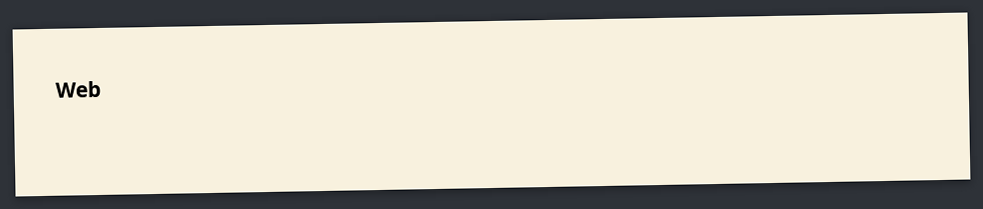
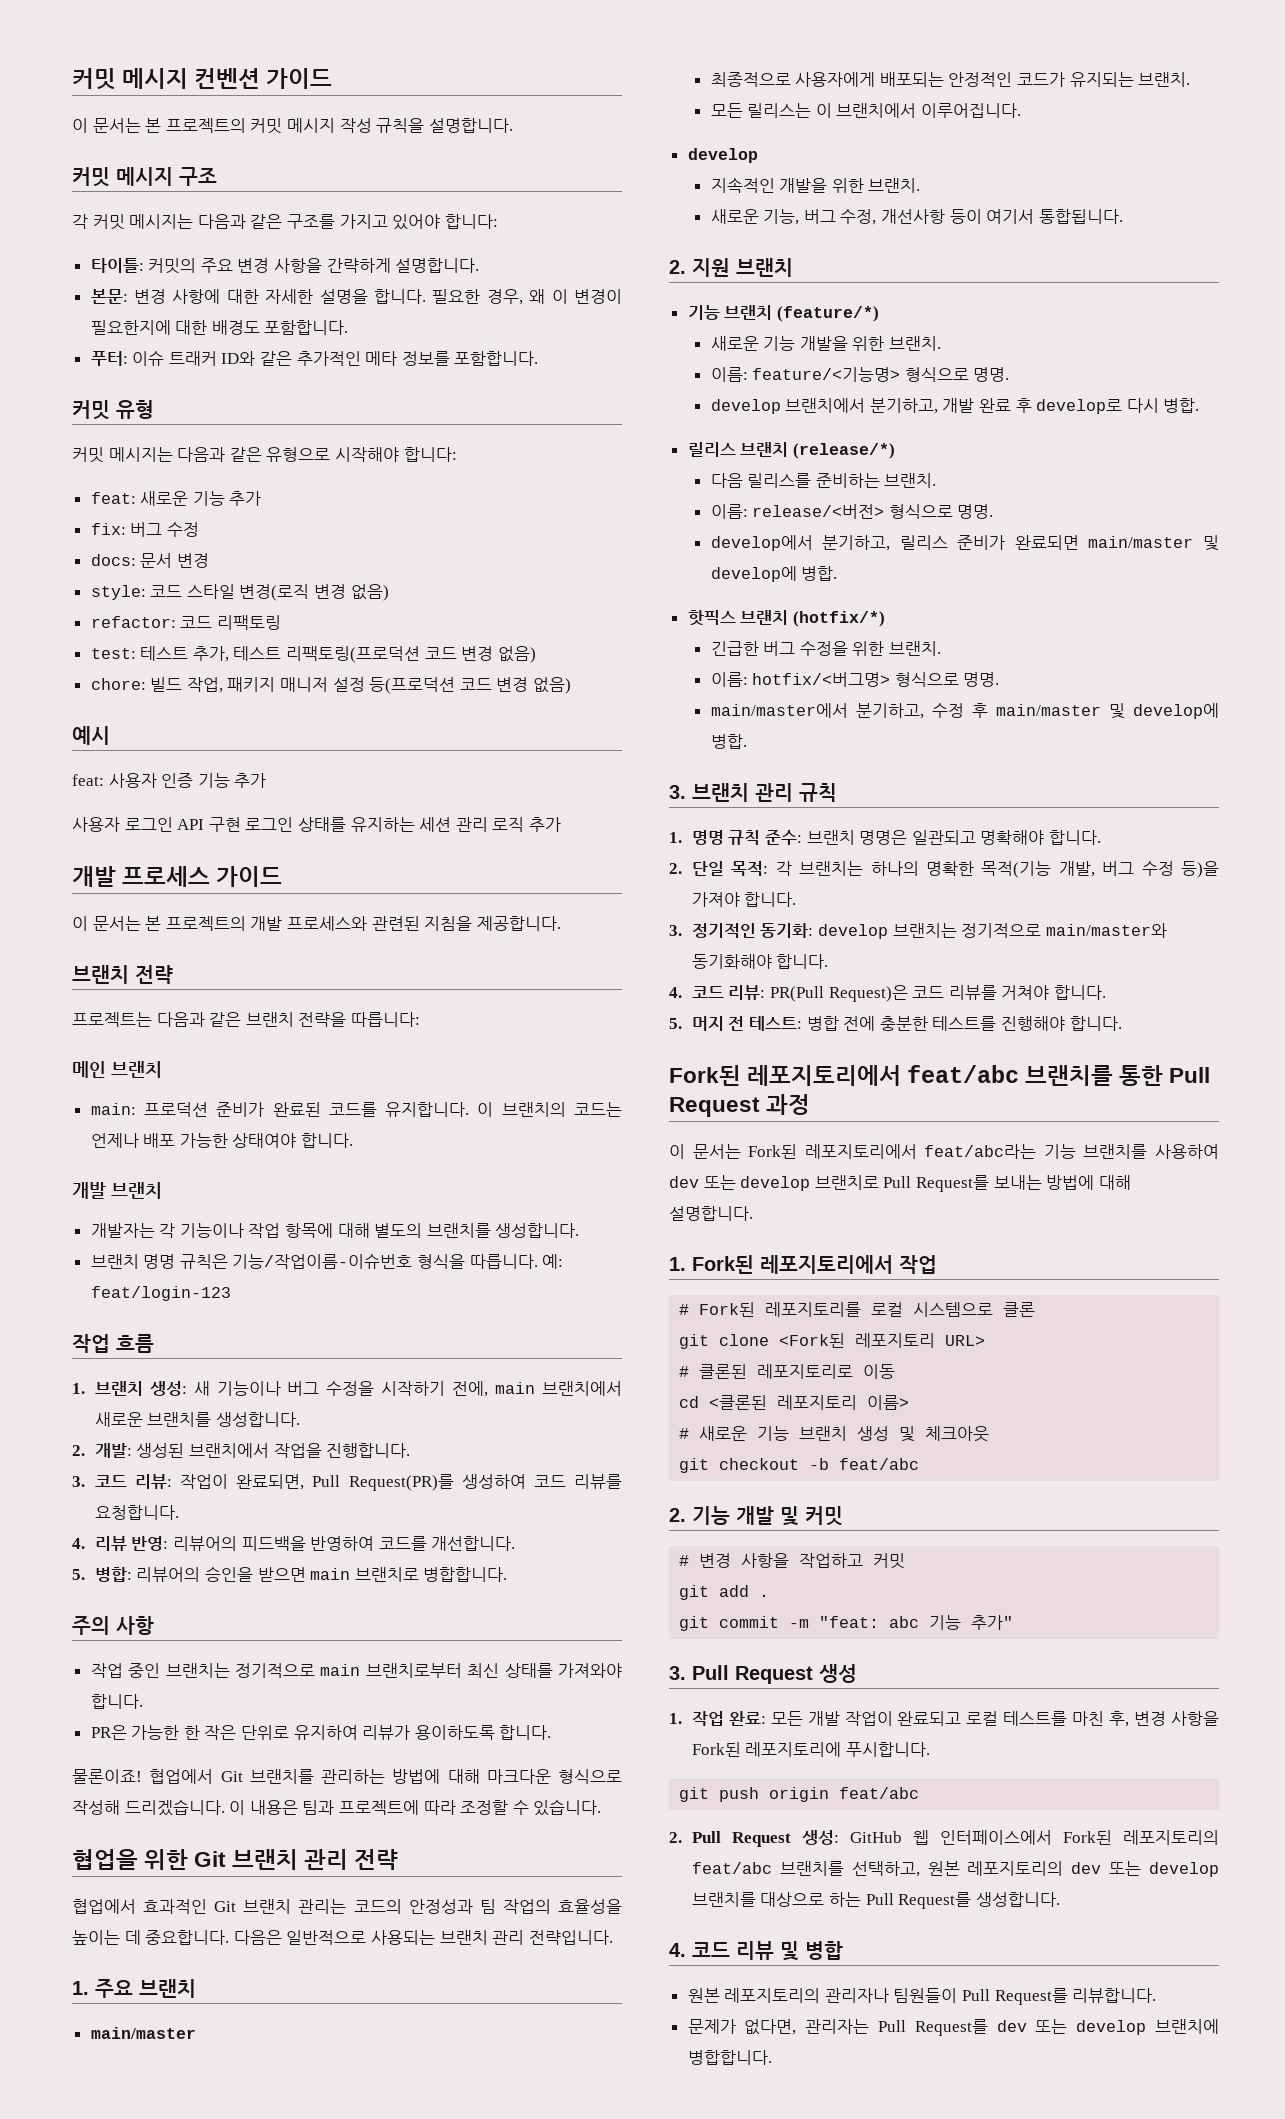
- Web
+ 커밋 메시지 컨벤션 가이드
+ 이 문서는 본 프로젝트의 커밋 메시지 작성 규칙을 설명합니다.
+ 커밋 메시지 구조
+ 각 커밋 메시지는 다음과 같은 구조를 가지고 있어야 합니다:
+ 타이틀: 커밋의 주요 변경 사항을 간략하게 설명합니다.
+ 본문: 변경 사항에 대한 자세한 설명을 합니다. 필요한 경우, 왜 이 변경이 필요한지에 대한 배경도 포함합니다.
+ 푸터: 이슈 트래커 ID와 같은 추가적인 메타 정보를 포함합니다.
+ 커밋 유형
+ 커밋 메시지는 다음과 같은 유형으로 시작해야 합니다:
+ feat: 새로운 기능 추가
+ fix: 버그 수정
+ docs: 문서 변경
+ style: 코드 스타일 변경(로직 변경 없음)
+ refactor: 코드 리팩토링
+ test: 테스트 추가, 테스트 리팩토링(프로덕션 코드 변경 없음)
+ chore: 빌드 작업, 패키지 매니저 설정 등(프로덕션 코드 변경 없음)
+ 예시
+ feat: 사용자 인증 기능 추가
+ 사용자 로그인 API 구현 로그인 상태를 유지하는 세션 관리 로직 추가
+ 개발 프로세스 가이드
+ 이 문서는 본 프로젝트의 개발 프로세스와 관련된 지침을 제공합니다.
+ 브랜치 전략
+ 프로젝트는 다음과 같은 브랜치 전략을 따릅니다:
+ 메인 브랜치
+ main: 프로덕션 준비가 완료된 코드를 유지합니다. 이 브랜치의 코드는 언제나 배포 가능한 상태여야 합니다.
+ 개발 브랜치
+ 개발자는 각 기능이나 작업 항목에 대해 별도의 브랜치를 생성합니다.
+ 브랜치 명명 규칙은 기능/작업이름-이슈번호 형식을 따릅니다. 예: feat/login-123
+ 작업 흐름
+ 1. 브랜치 생성: 새 기능이나 버그 수정을 시작하기 전에, main 브랜치에서 새로운 브랜치를 생성합니다.
+ 2. 개발: 생성된 브랜치에서 작업을 진행합니다.
+ 3. 코드 리뷰: 작업이 완료되면, Pull Request(PR)를 생성하여 코드 리뷰를 요청합니다.
+ 4. 리뷰 반영: 리뷰어의 피드백을 반영하여 코드를 개선합니다.
+ 5. 병합: 리뷰어의 승인을 받으면 main 브랜치로 병합합니다.
+ 주의 사항
+ 작업 중인 브랜치는 정기적으로 main 브랜치로부터 최신 상태를 가져와야 합니다.
+ PR은 가능한 한 작은 단위로 유지하여 리뷰가 용이하도록 합니다.
+ 물론이죠! 협업에서 Git 브랜치를 관리하는 방법에 대해 마크다운 형식으로 작성해 드리겠습니다. 이 내용은 팀과 프로젝트에 따라 조정할 수 있습니다.
+ 협업을 위한 Git 브랜치 관리 전략
+ 협업에서 효과적인 Git 브랜치 관리는 코드의 안정성과 팀 작업의 효율성을 높이는 데 중요합니다. 다음은 일반적으로 사용되는 브랜치 관리 전략입니다.
+ 1. 주요 브랜치
+ main/master
+ 최종적으로 사용자에게 배포되는 안정적인 코드가 유지되는 브랜치.
+ 모든 릴리스는 이 브랜치에서 이루어집니다.
+ develop
+ 지속적인 개발을 위한 브랜치.
+ 새로운 기능, 버그 수정, 개선사항 등이 여기서 통합됩니다.
+ 2. 지원 브랜치
+ 기능 브랜치 (feature/*)
+ 새로운 기능 개발을 위한 브랜치.
+ 이름: feature/<기능명> 형식으로 명명.
+ develop 브랜치에서 분기하고, 개발 완료 후 develop로 다시 병합.
+ 릴리스 브랜치 (release/*)
+ 다음 릴리스를 준비하는 브랜치.
+ 이름: release/<버전> 형식으로 명명.
+ develop에서 분기하고, 릴리스 준비가 완료되면 main/master 및 develop에 병합.
+ 핫픽스 브랜치 (hotfix/*)
+ 긴급한 버그 수정을 위한 브랜치.
+ 이름: hotfix/<버그명> 형식으로 명명.
+ main/master에서 분기하고, 수정 후 main/master 및 develop에 병합.
+ 3. 브랜치 관리 규칙
+ 1. 명명 규칙 준수: 브랜치 명명은 일관되고 명확해야 합니다.
+ 2. 단일 목적: 각 브랜치는 하나의 명확한 목적(기능 개발, 버그 수정 등)을 가져야 합니다.
+ 3. 정기적인 동기화: develop 브랜치는 정기적으로 main/master와 동기화해야 합니다.
+ 4. 코드 리뷰: PR(Pull Request)은 코드 리뷰를 거쳐야 합니다.
+ 5. 머지 전 테스트: 병합 전에 충분한 테스트를 진행해야 합니다.
+ Fork된 레포지토리에서 feat/abc 브랜치를 통한 Pull Request 과정
+ 이 문서는 Fork된 레포지토리에서 feat/abc라는 기능 브랜치를 사용하여 dev 또는 develop 브랜치로 Pull Request를 보내는 방법에 대해 설명합니다.
+ 1. Fork된 레포지토리에서 작업
+ # Fork된 레포지토리를 로컬 시스템으로 클론
+ git clone <Fork된 레포지토리 URL>
+ # 클론된 레포지토리로 이동
+ cd <클론된 레포지토리 이름>
+ # 새로운 기능 브랜치 생성 및 체크아웃
+ git checkout -b feat/abc
+ 2. 기능 개발 및 커밋
+ # 변경 사항을 작업하고 커밋
+ git add .
+ git commit -m "feat: abc 기능 추가"
+ 3. Pull Request 생성
+ 1. 작업 완료: 모든 개발 작업이 완료되고 로컬 테스트를 마친 후, 변경 사항을 Fork된 레포지토리에 푸시합니다.
+ git push origin feat/abc
+ 2. Pull Request 생성: GitHub 웹 인터페이스에서 Fork된 레포지토리의 feat/abc 브랜치를 선택하고, 원본 레포지토리의 dev 또는 develop 브랜치를 대상으로 하는 Pull Request를 생성합니다.
+ 4. 코드 리뷰 및 병합
+ 원본 레포지토리의 관리자나 팀원들이 Pull Request를 리뷰합니다.
+ 문제가 없다면, 관리자는 Pull Request를 dev 또는 develop 브랜치에 병합합니다.

